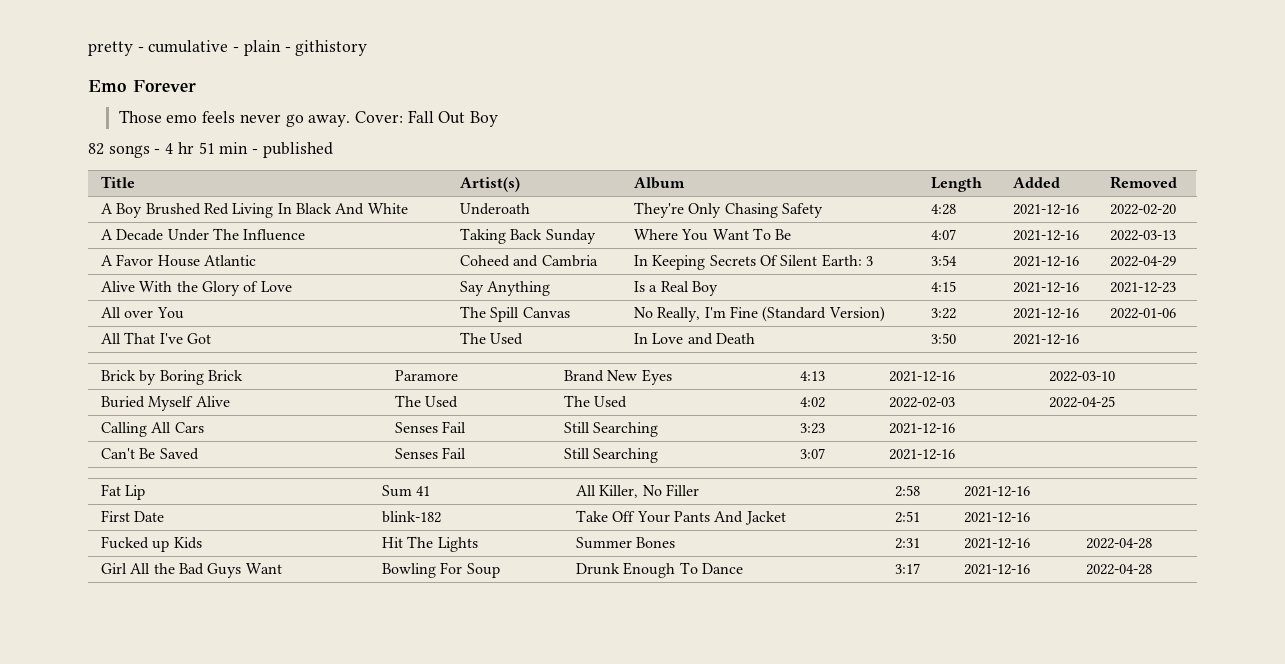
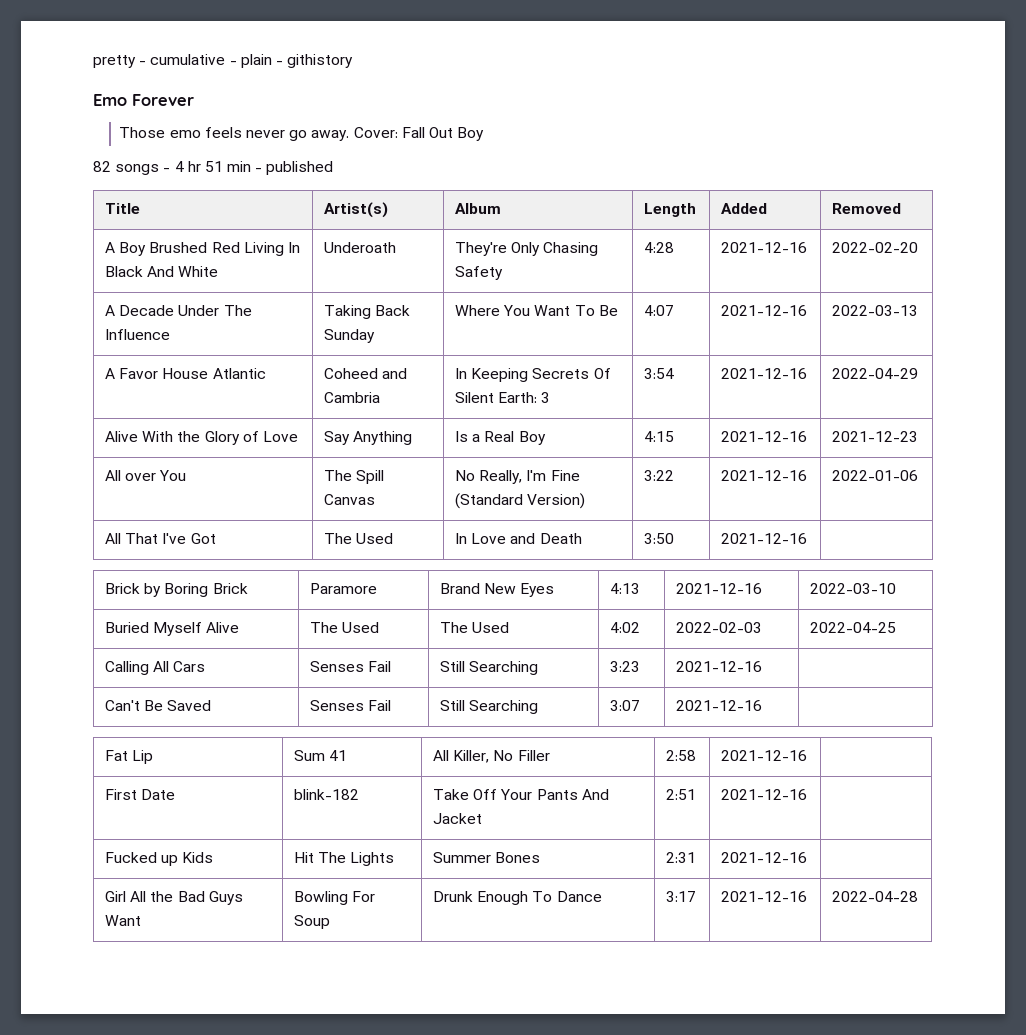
- Fucked up Kids | Hit The Lights | Summer Bones | 2:31 | 2021-12-16 | 2022-04-28
+ Fucked up Kids | Hit The Lights | Summer Bones | 2:31 | 2021-12-16 |

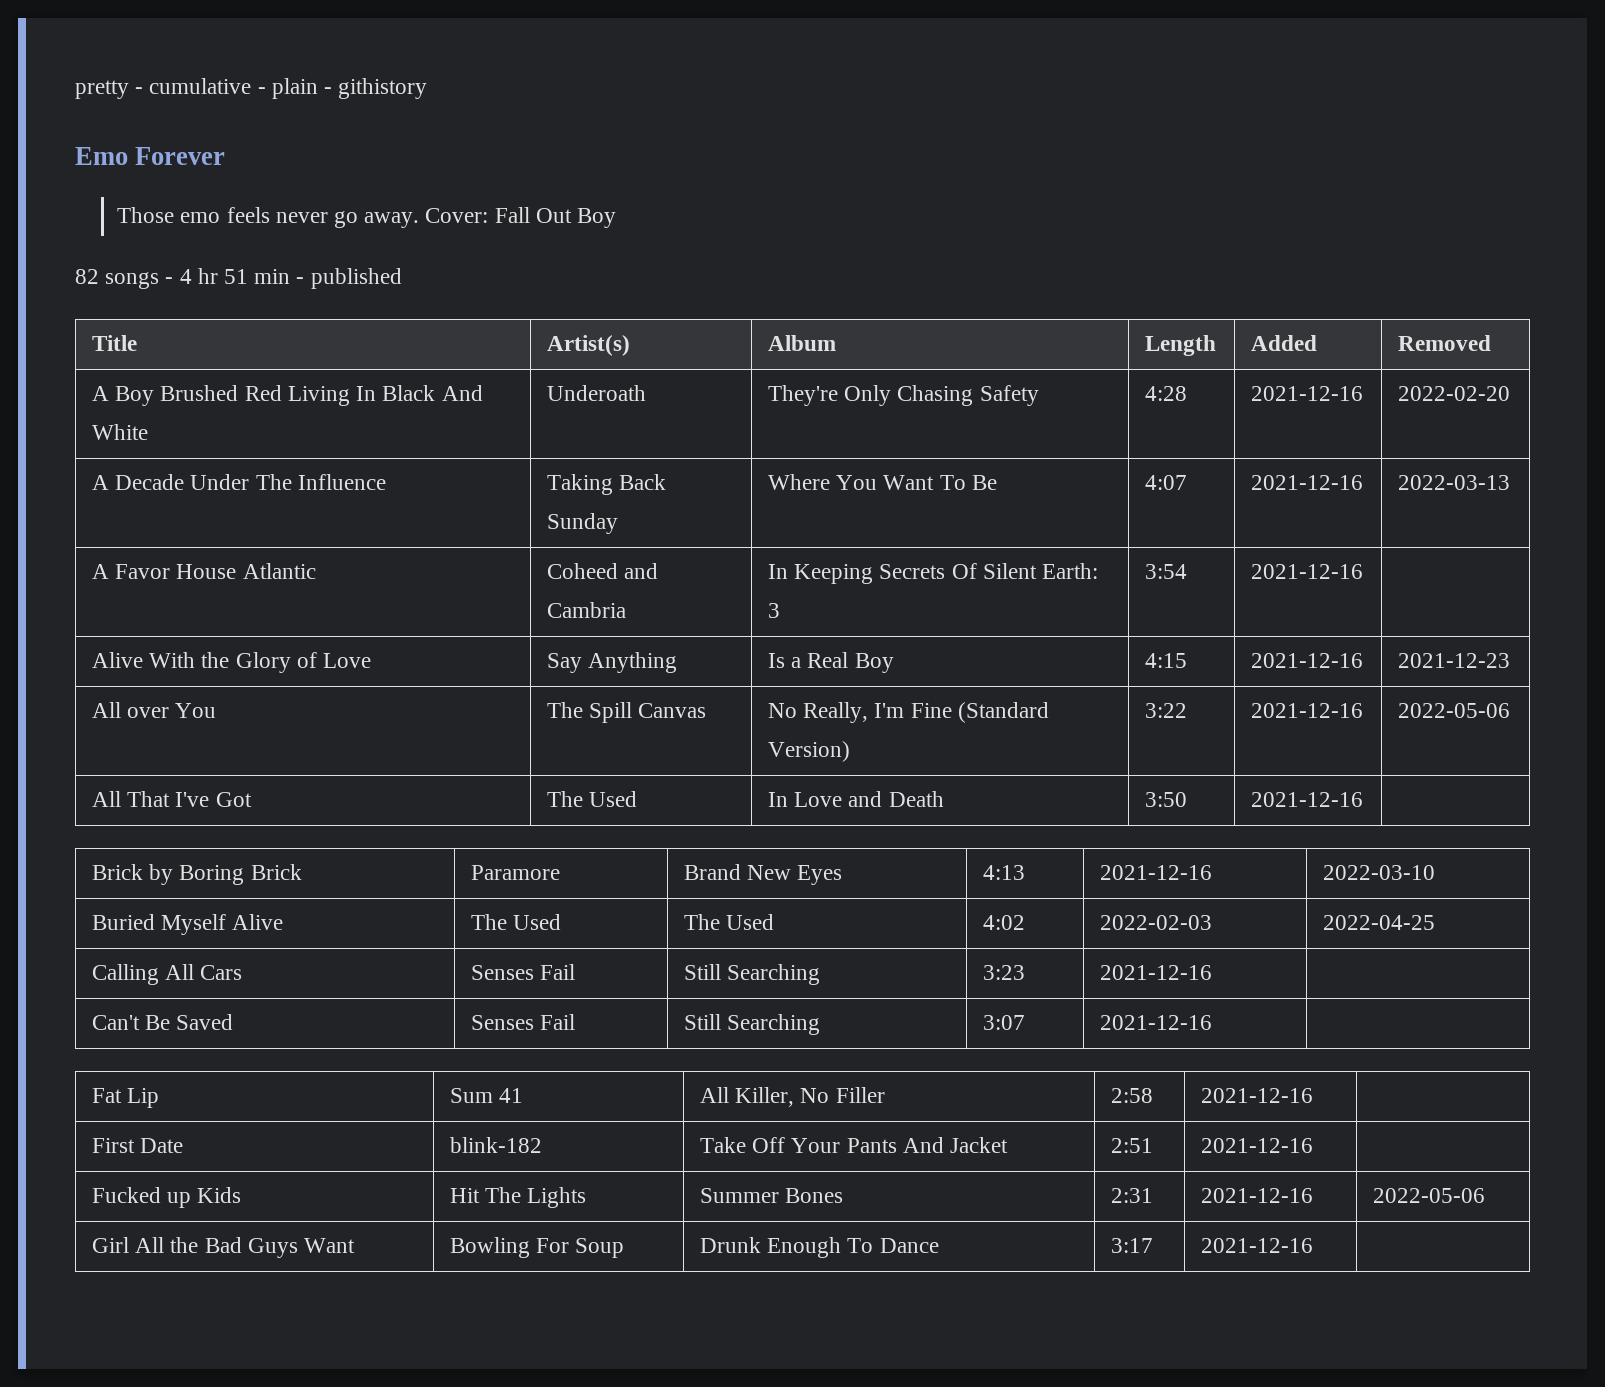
- A Favor House Atlantic | Coheed and Cambria | In Keeping Secrets Of Silent Earth: 3 | 3:54 | 2021-12-16 | 2022-04-29
+ A Favor House Atlantic | Coheed and Cambria | In Keeping Secrets Of Silent Earth: 3 | 3:54 | 2021-12-16 |
- All over You | The Spill Canvas | No Really, I'm Fine (Standard Version) | 3:22 | 2021-12-16 | 2022-01-06
+ All over You | The Spill Canvas | No Really, I'm Fine (Standard Version) | 3:22 | 2021-12-16 | 2022-05-06
- Fucked up Kids | Hit The Lights | Summer Bones | 2:31 | 2021-12-16 |
+ Fucked up Kids | Hit The Lights | Summer Bones | 2:31 | 2021-12-16 | 2022-05-06
- Girl All the Bad Guys Want | Bowling For Soup | Drunk Enough To Dance | 3:17 | 2021-12-16 | 2022-04-28
+ Girl All the Bad Guys Want | Bowling For Soup | Drunk Enough To Dance | 3:17 | 2021-12-16 |

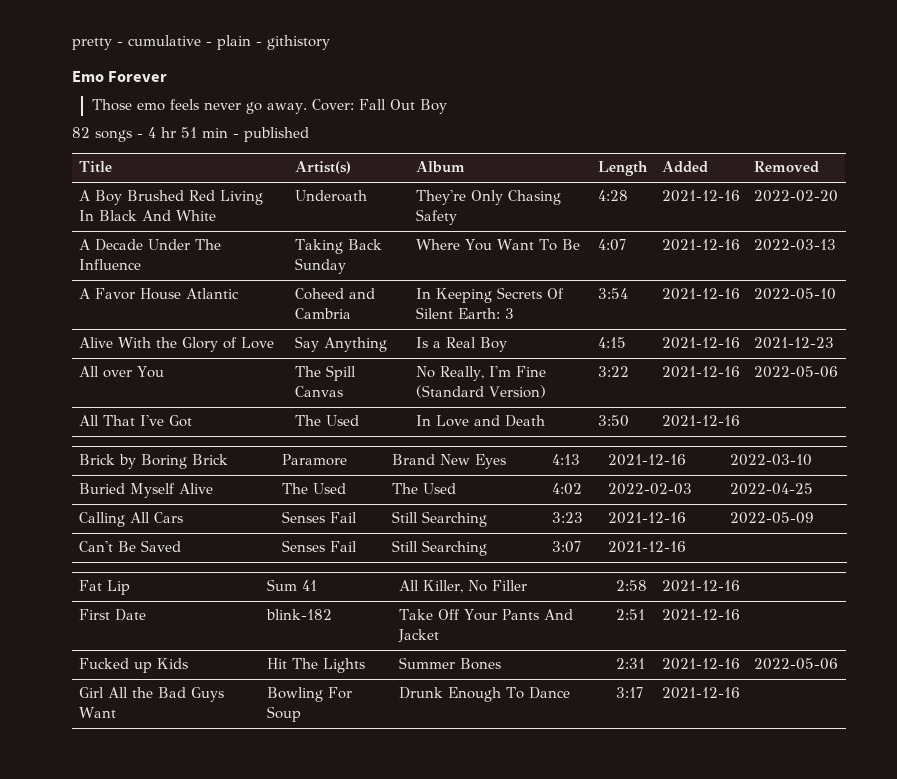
- A Favor House Atlantic | Coheed and Cambria | In Keeping Secrets Of Silent Earth: 3 | 3:54 | 2021-12-16 |
+ A Favor House Atlantic | Coheed and Cambria | In Keeping Secrets Of Silent Earth: 3 | 3:54 | 2021-12-16 | 2022-05-10
- Calling All Cars | Senses Fail | Still Searching | 3:23 | 2021-12-16 |
+ Calling All Cars | Senses Fail | Still Searching | 3:23 | 2021-12-16 | 2022-05-09

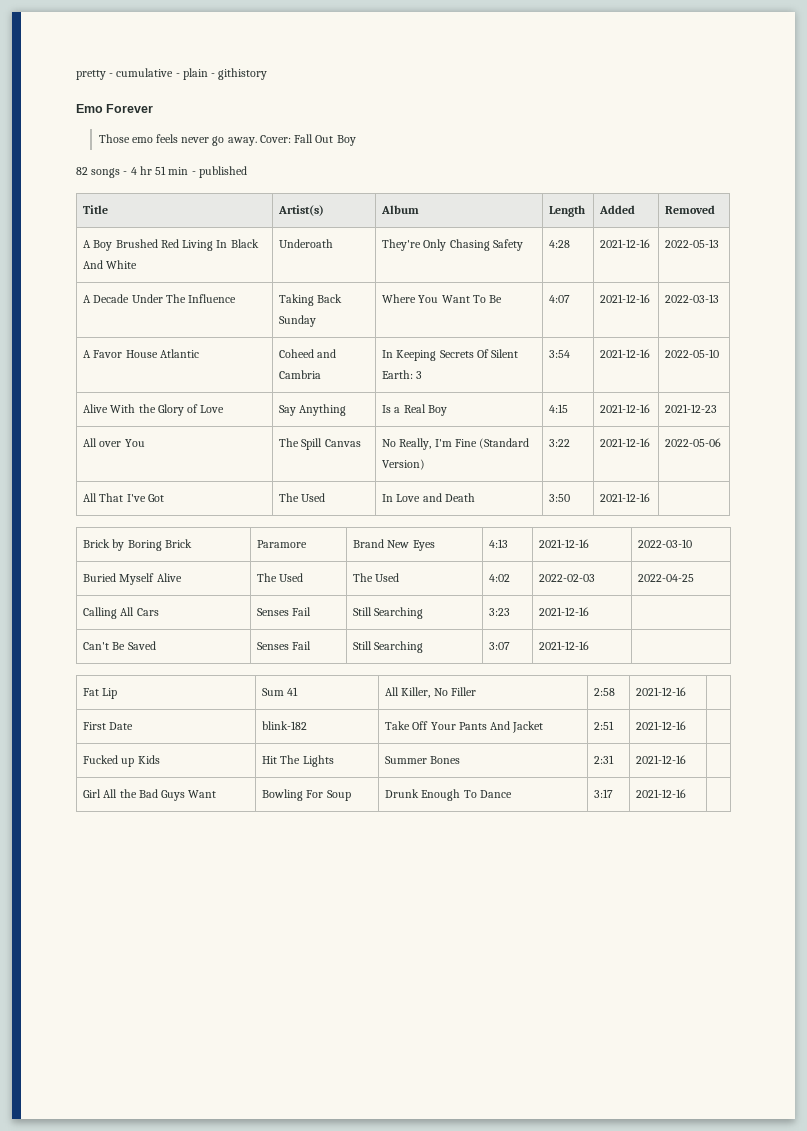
- A Boy Brushed Red Living In Black And White | Underoath | They're Only Chasing Safety | 4:28 | 2021-12-16 | 2022-02-20
+ A Boy Brushed Red Living In Black And White | Underoath | They're Only Chasing Safety | 4:28 | 2021-12-16 | 2022-05-13
- Calling All Cars | Senses Fail | Still Searching | 3:23 | 2021-12-16 | 2022-05-09
+ Calling All Cars | Senses Fail | Still Searching | 3:23 | 2021-12-16 |
- Fucked up Kids | Hit The Lights | Summer Bones | 2:31 | 2021-12-16 | 2022-05-06
+ Fucked up Kids | Hit The Lights | Summer Bones | 2:31 | 2021-12-16 |

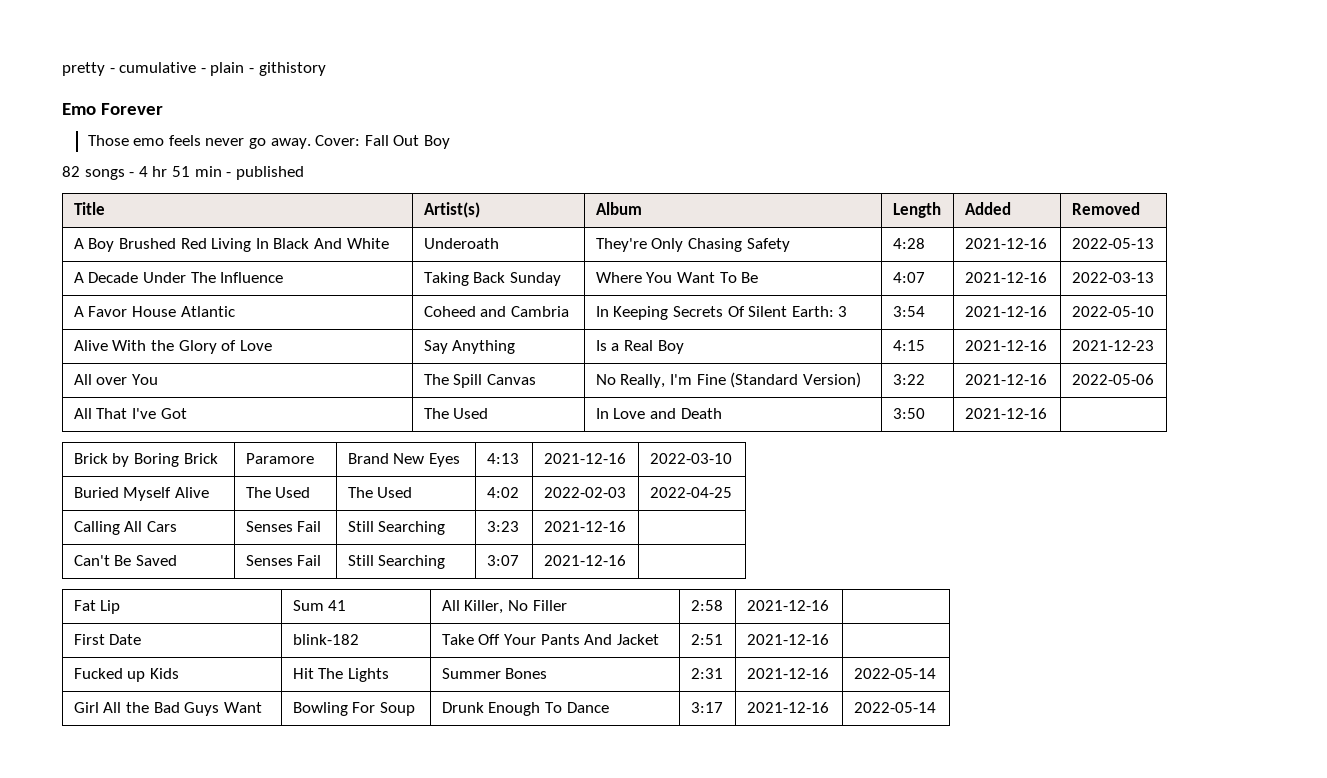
- Fucked up Kids | Hit The Lights | Summer Bones | 2:31 | 2021-12-16 |
+ Fucked up Kids | Hit The Lights | Summer Bones | 2:31 | 2021-12-16 | 2022-05-14
- Girl All the Bad Guys Want | Bowling For Soup | Drunk Enough To Dance | 3:17 | 2021-12-16 |
+ Girl All the Bad Guys Want | Bowling For Soup | Drunk Enough To Dance | 3:17 | 2021-12-16 | 2022-05-14

